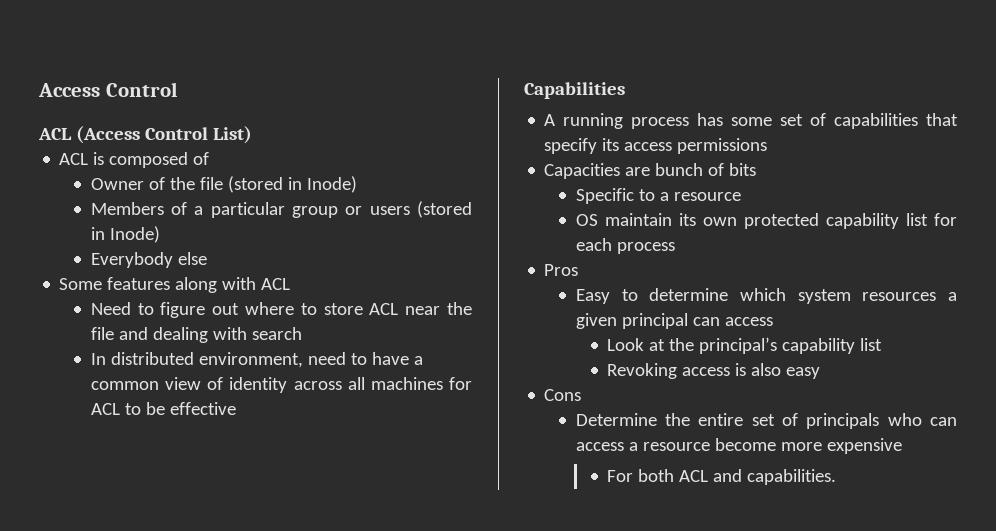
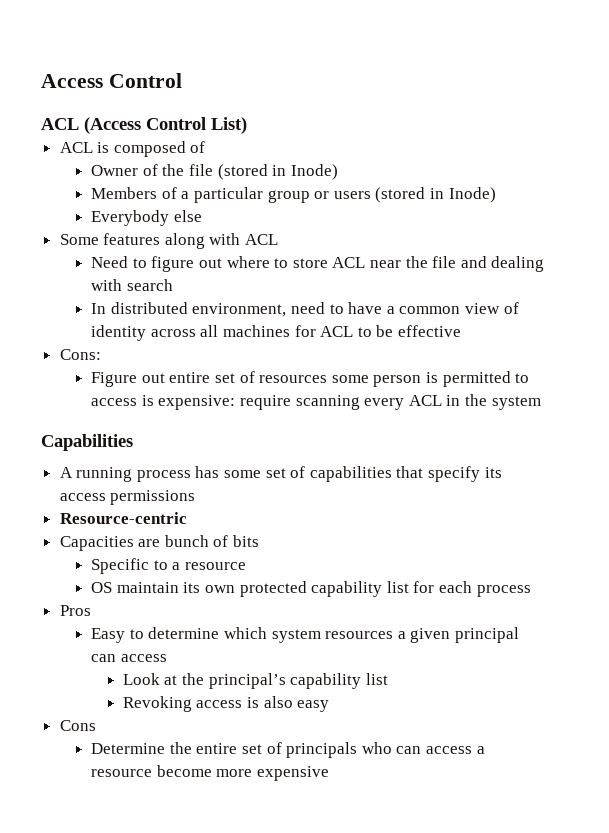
+ Cons:
+ Figure out entire set of resources some person is permitted to access is expensive: require scanning every ACL in the system
+ Resource-centric
- For both ACL and capabilities.

